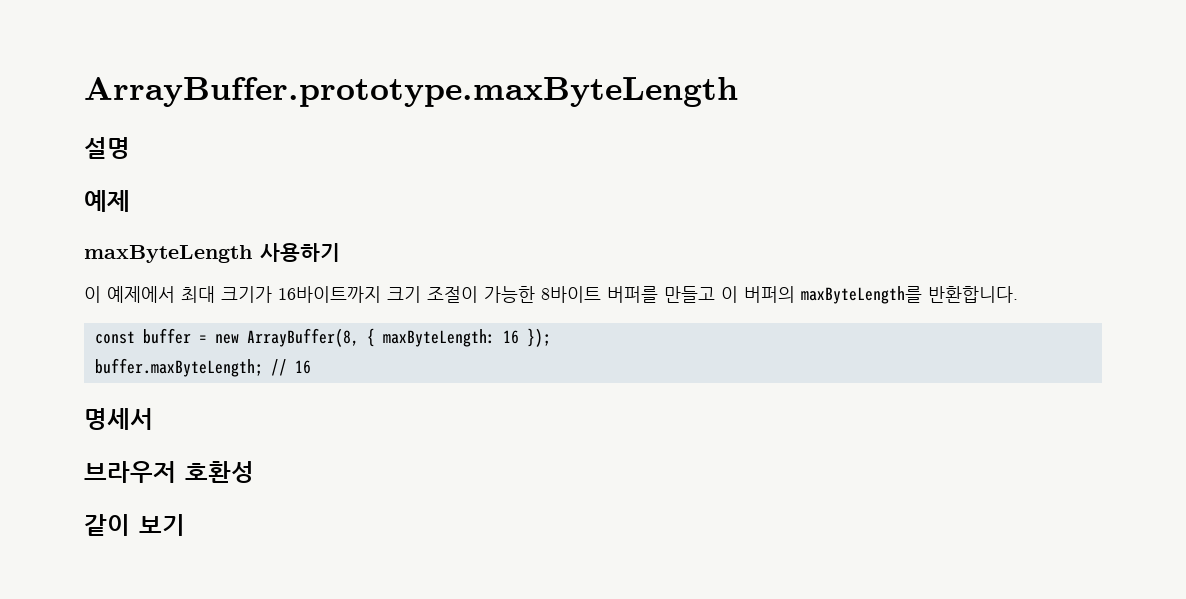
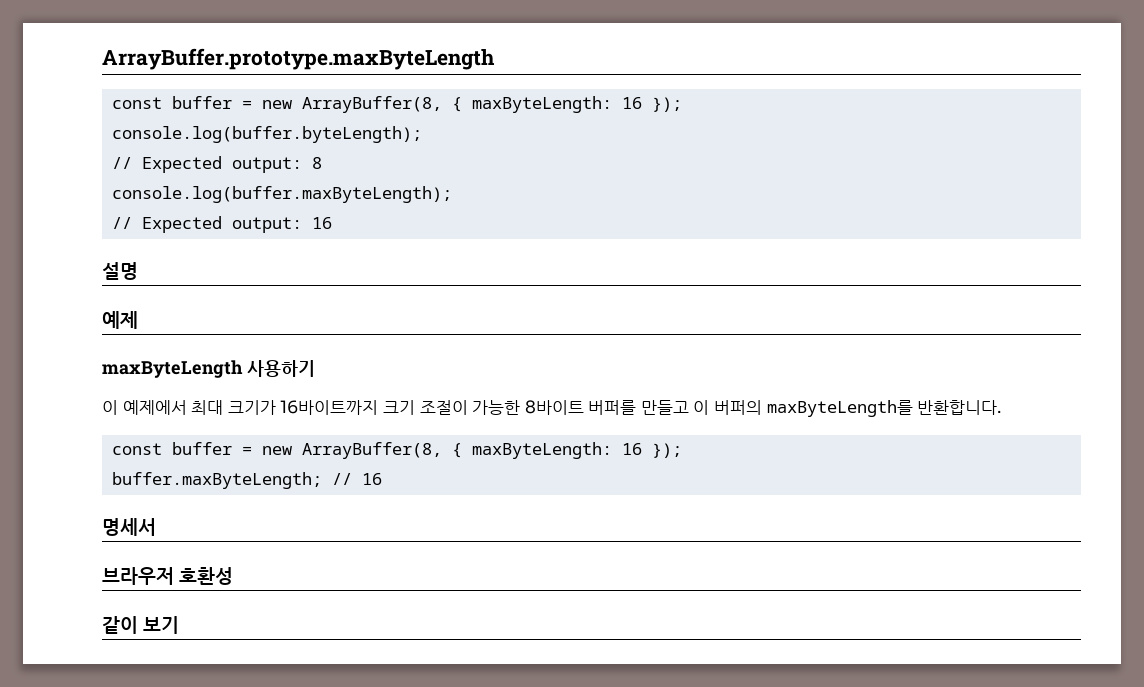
  ArrayBuffer.prototype.maxByteLength
+ const buffer = new ArrayBuffer(8, { maxByteLength: 16 });
+ console.log(buffer.byteLength);
+ // Expected output: 8
+ console.log(buffer.maxByteLength);
+ // Expected output: 16

